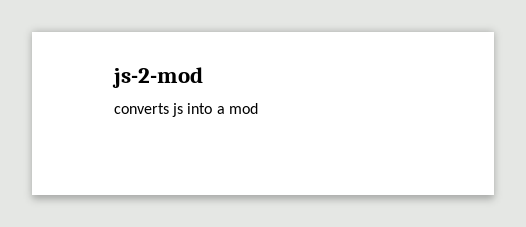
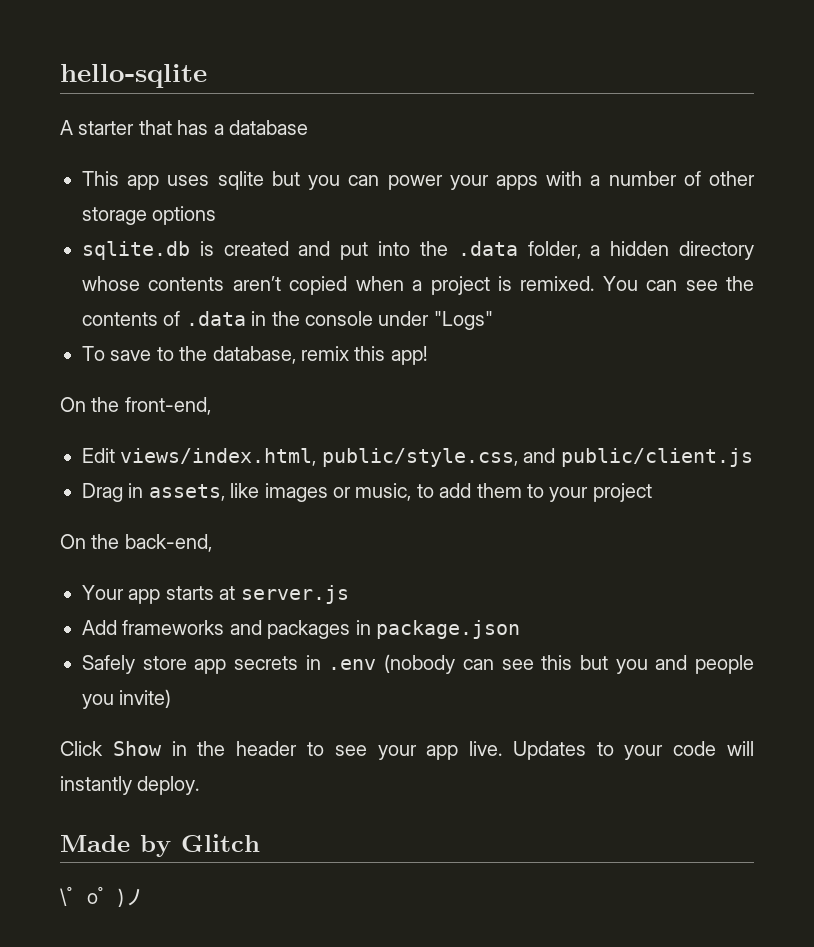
- js-2-mod
- converts js into a mod
+ hello-sqlite
+ A starter that has a database
+ This app uses sqlite but you can power your apps with a number of other storage options
+ sqlite.db is created and put into the .data folder, a hidden directory whose contents aren’t copied when a project is remixed. You can see the contents of .data in the console under "Logs"
+ To save to the database, remix this app!
+ On the front-end,
+ Edit views/index.html, public/style.css, and public/client.js
+ Drag in assets, like images or music, to add them to your project
+ On the back-end,
+ Your app starts at server.js
+ Add frameworks and packages in package.json
+ Safely store app secrets in .env (nobody can see this but you and people you invite)
+ Click Show in the header to see your app live. Updates to your code will instantly deploy.
+ Made by Glitch
+ \゜o゜)ノ

